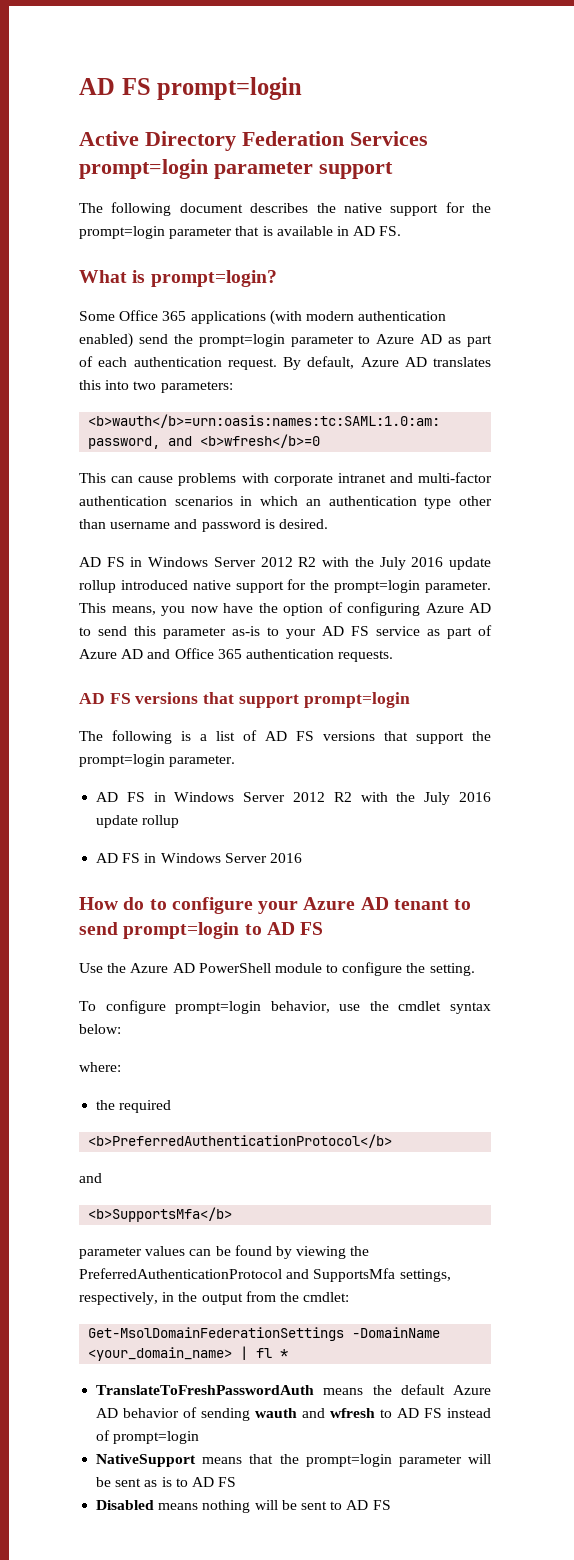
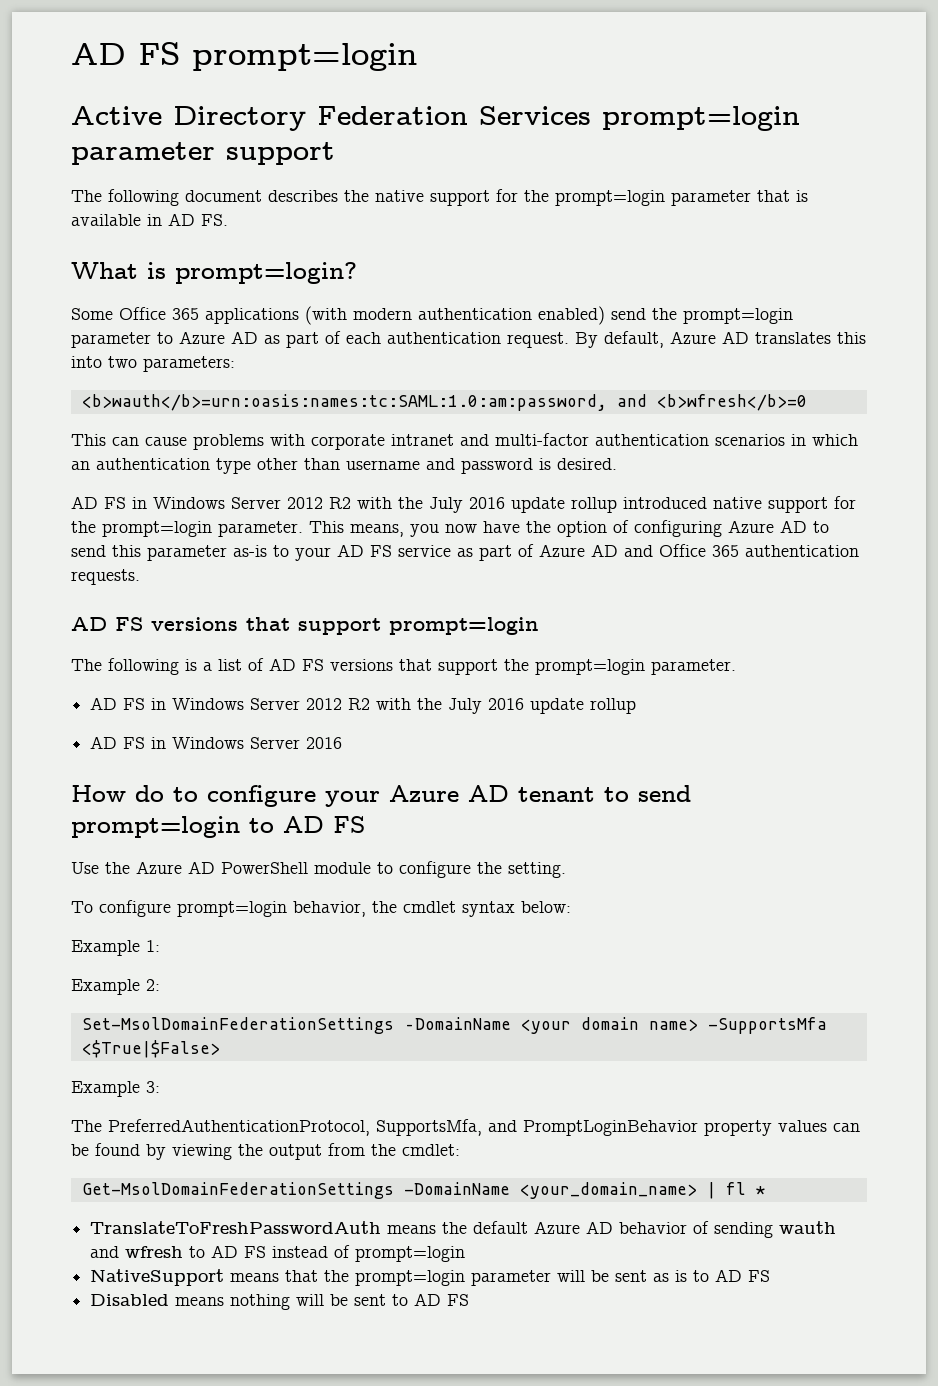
- To configure prompt=login behavior, use the cmdlet syntax below:
+ To configure prompt=login behavior, the cmdlet syntax below:
- where:
- the required
- <b>PreferredAuthenticationProtocol</b>
- and
- <b>SupportsMfa</b>
- parameter values can be found by viewing the PreferredAuthenticationProtocol and SupportsMfa settings, respectively, in the output from the cmdlet:
+ Example 1:
+ Example 2:
+ Set-MsolDomainFederationSettings –DomainName <your domain name> -SupportsMfa <$True|$False>
+ Example 3:
+ The PreferredAuthenticationProtocol, SupportsMfa, and PromptLoginBehavior property values can be found by viewing the output from the cmdlet:

